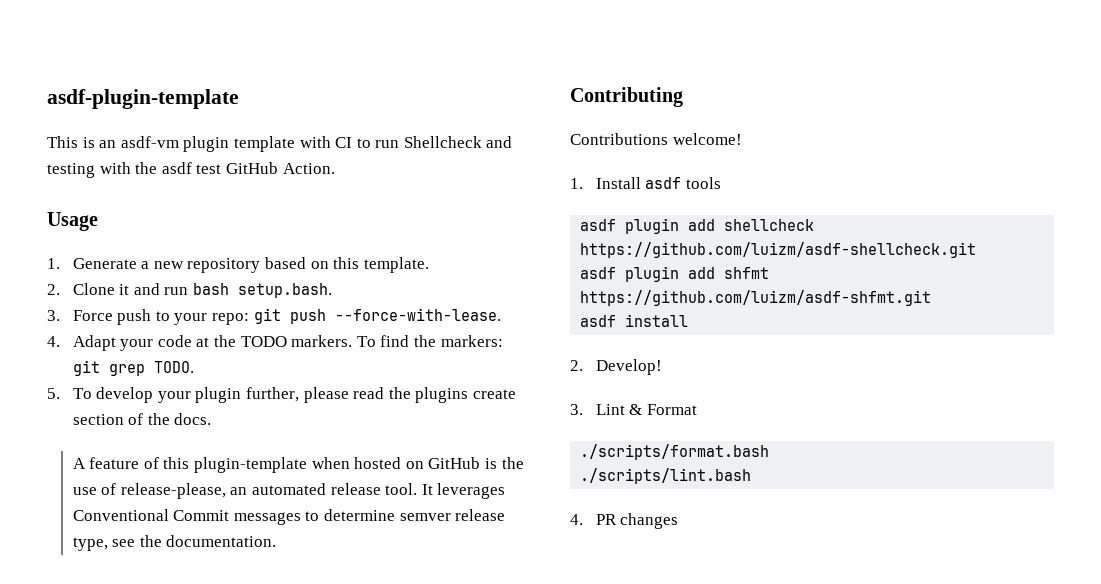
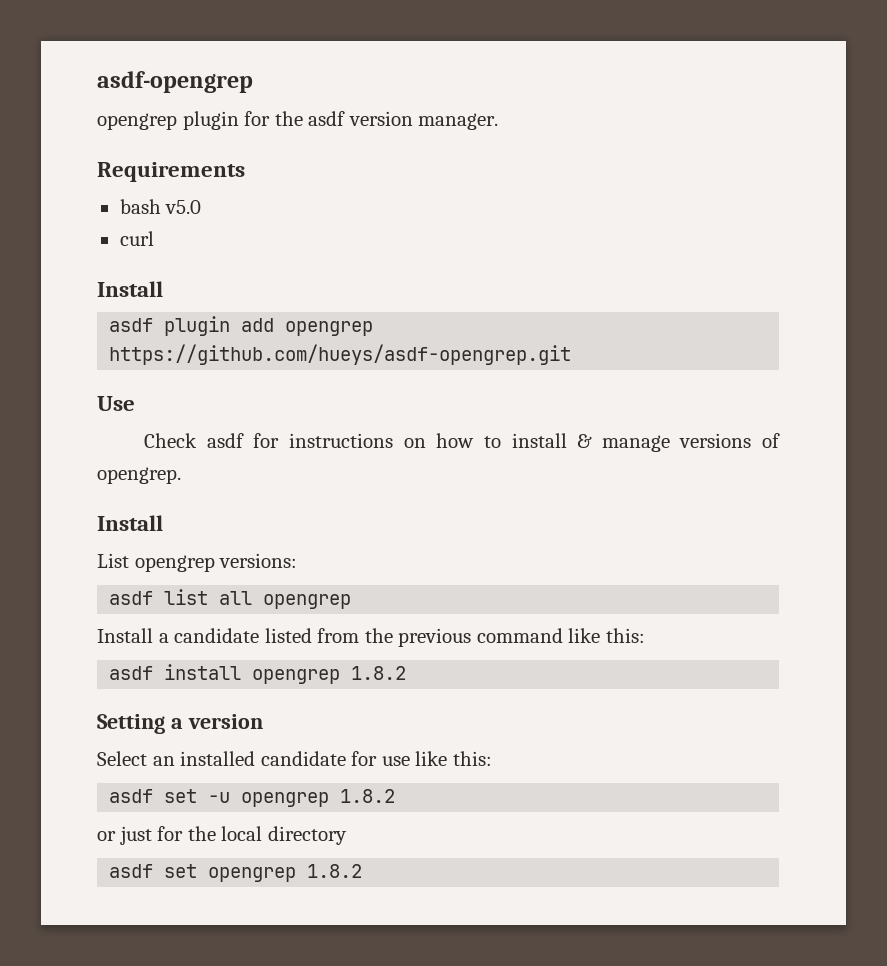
- asdf-plugin-template
- This is an asdf-vm plugin template with CI to run Shellcheck and testing with the asdf test GitHub Action.
- Usage
- 1. Generate a new repository based on this template.
- 2. Clone it and run bash setup.bash.
- 3. Force push to your repo: git push --force-with-lease.
- 4. Adapt your code at the TODO markers. To find the markers: git grep TODO.
- 5. To develop your plugin further, please read the plugins create section of the docs.
- A feature of this plugin-template when hosted on GitHub is the use of release-please, an automated release tool. It leverages Conventional Commit messages to determine semver release type, see the documentation.
- Contributing
- Contributions welcome!
- 1. Install asdf tools
- asdf plugin add shellcheck https://github.com/luizm/asdf-shellcheck.git
- asdf plugin add shfmt https://github.com/luizm/asdf-shfmt.git
- asdf install
- 2. Develop!
- 3. Lint & Format
- ./scripts/format.bash
- ./scripts/lint.bash
- 4. PR changes
+ asdf-opengrep
+ opengrep plugin for the asdf version manager.
+ Requirements
+ bash v5.0
+ curl
+ Install
+ asdf plugin add opengrep https://github.com/hueys/asdf-opengrep.git
+ Use
+ Check asdf for instructions on how to install & manage versions of opengrep.
+ Install
+ List opengrep versions:
+ asdf list all opengrep
+ Install a candidate listed from the previous command like this:
+ asdf install opengrep 1.8.2
+ Setting a version
+ Select an installed candidate for use like this:
+ asdf set -u opengrep 1.8.2
+ or just for the local directory
+ asdf set opengrep 1.8.2

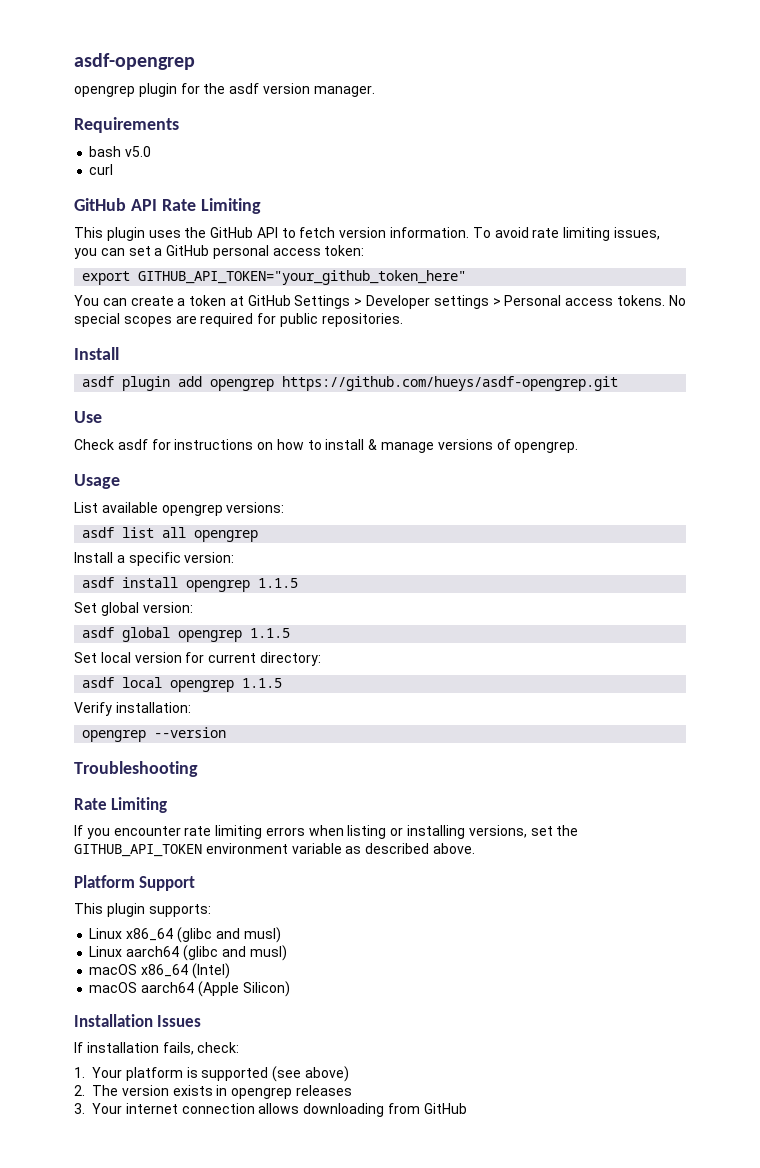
+ GitHub API Rate Limiting
+ This plugin uses the GitHub API to fetch version information. To avoid rate limiting issues, you can set a GitHub personal access token:
+ export GITHUB_API_TOKEN="your_github_token_here"
+ You can create a token at GitHub Settings > Developer settings > Personal access tokens. No special scopes are required for public repositories.
  Check asdf for instructions on how to install & manage versions of opengrep.
- Install
+ Usage
- List opengrep versions:
+ List available opengrep versions:
- Install a candidate listed from the previous command like this:
- asdf install opengrep 1.8.2
- Setting a version
- Select an installed candidate for use like this:
- asdf set -u opengrep 1.8.2
- or just for the local directory
- asdf set opengrep 1.8.2
+ Install a specific version:
+ asdf install opengrep 1.1.5
+ Set global version:
+ asdf global opengrep 1.1.5
+ Set local version for current directory:
+ asdf local opengrep 1.1.5
+ Verify installation:
+ opengrep --version
+ Troubleshooting
+ Rate Limiting
+ If you encounter rate limiting errors when listing or installing versions, set the GITHUB_API_TOKEN environment variable as described above.
+ Platform Support
+ This plugin supports:
+ Linux x86_64 (glibc and musl)
+ Linux aarch64 (glibc and musl)
+ macOS x86_64 (Intel)
+ macOS aarch64 (Apple Silicon)
+ Installation Issues
+ If installation fails, check:
+ 1. Your platform is supported (see above)
+ 2. The version exists in opengrep releases
+ 3. Your internet connection allows downloading from GitHub

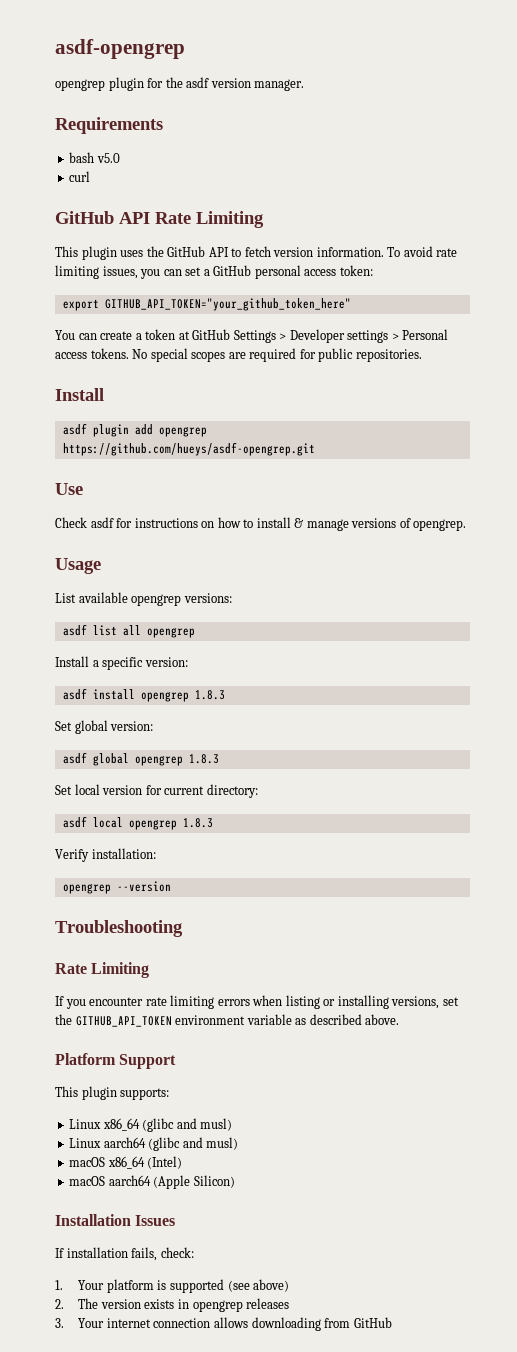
- asdf install opengrep 1.1.5
+ asdf install opengrep 1.8.3
- asdf global opengrep 1.1.5
+ asdf global opengrep 1.8.3
- asdf local opengrep 1.1.5
+ asdf local opengrep 1.8.3

